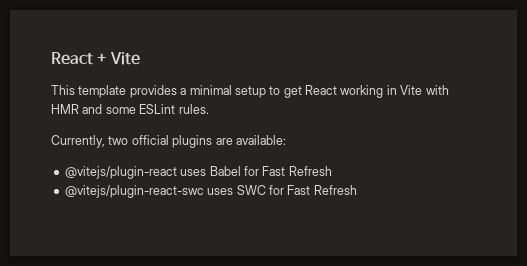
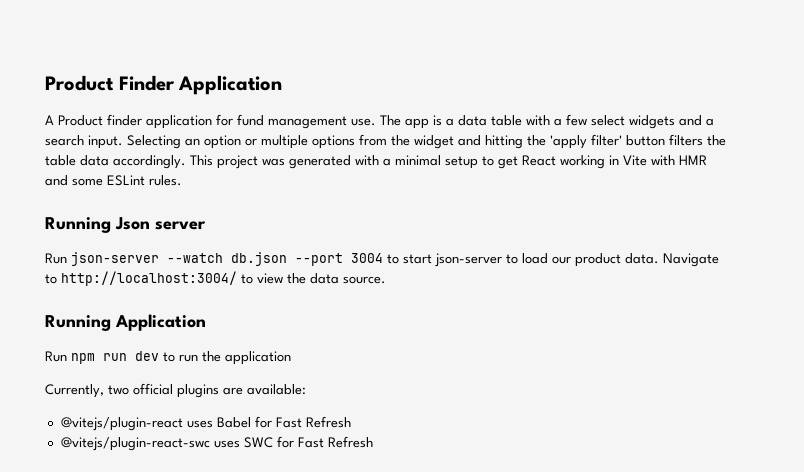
- React + Vite
- This template provides a minimal setup to get React working in Vite with HMR and some ESLint rules.
+ Product Finder Application
+ A Product finder application for fund management use. The app is a data table with a few select widgets and a search input. Selecting an option or multiple options from the widget and hitting the 'apply filter' button filters the table data accordingly. This project was generated with a minimal setup to get React working in Vite with HMR and some ESLint rules.
+ Running Json server
+ Run json-server --watch db.json --port 3004 to start json-server to load our product data. Navigate to http://localhost:3004/ to view the data source.
+ Running Application
+ Run npm run dev to run the application

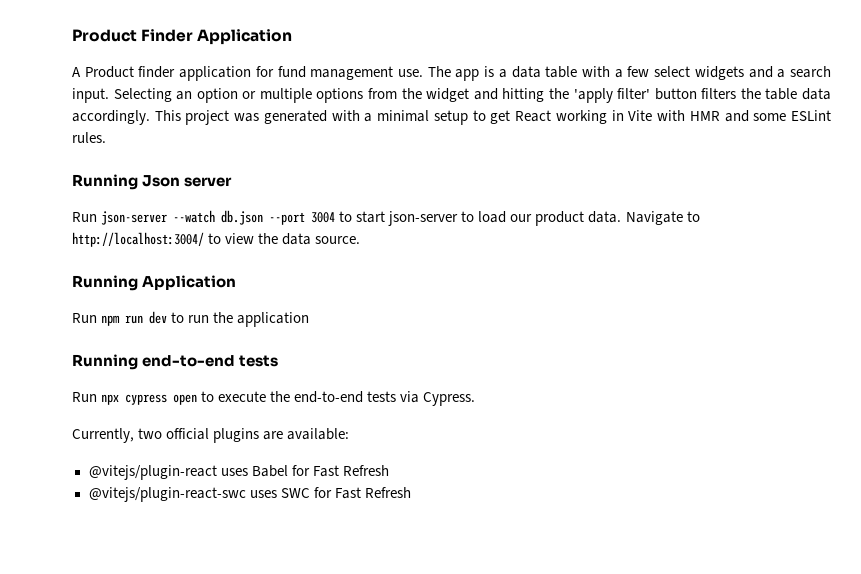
+ Running end-to-end tests
+ Run npx cypress open to execute the end-to-end tests via Cypress.

